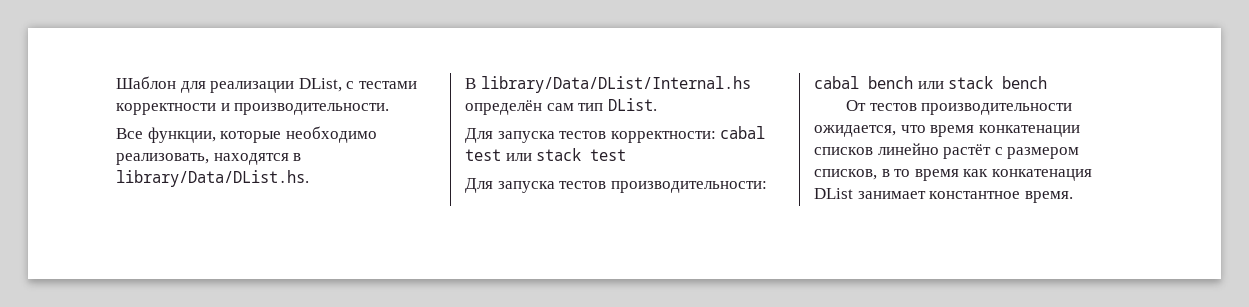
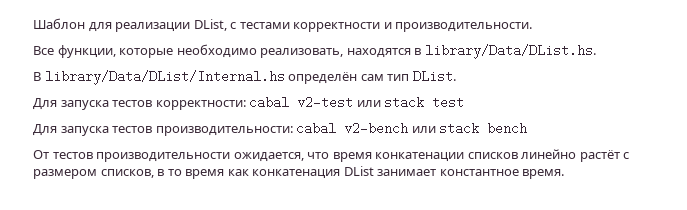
- Для запуска тестов корректности: cabal test или stack test
+ Для запуска тестов корректности: cabal v2-test или stack test
- Для запуска тестов производительности: cabal bench или stack bench
+ Для запуска тестов производительности: cabal v2-bench или stack bench

